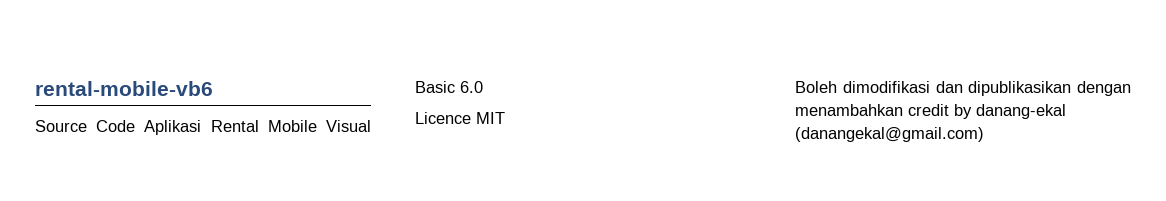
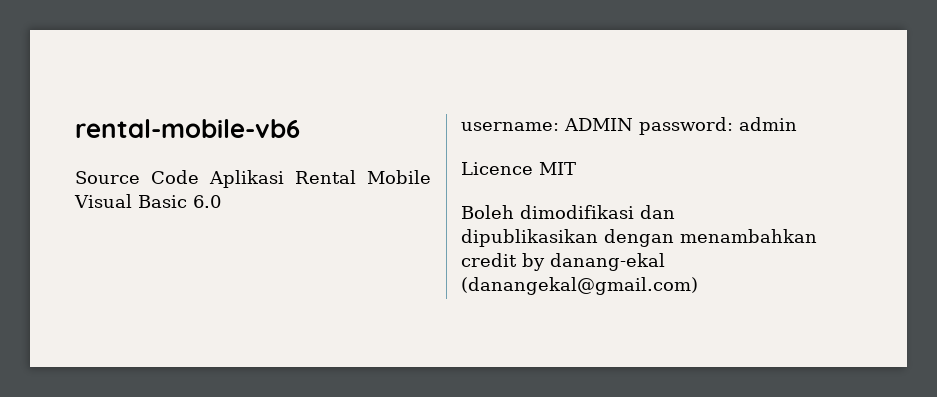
+ username: ADMIN password: admin

